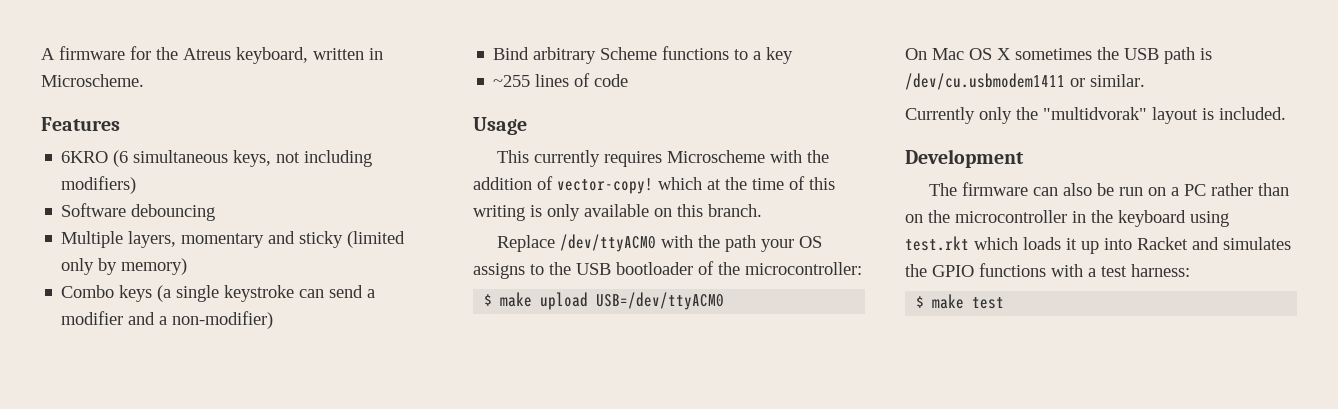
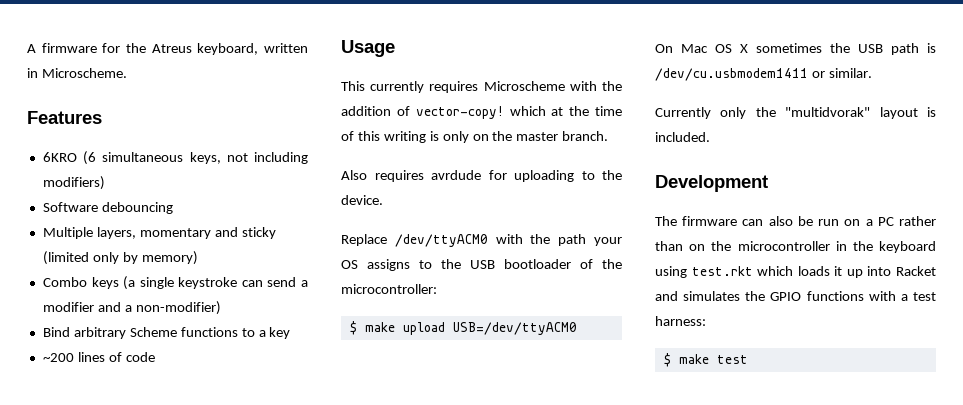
- ~255 lines of code
+ ~200 lines of code
- This currently requires Microscheme with the addition of vector-copy! which at the time of this writing is only available on this branch.
+ This currently requires Microscheme with the addition of vector-copy! which at the time of this writing is only on the master branch.
+ Also requires avrdude for uploading to the device.

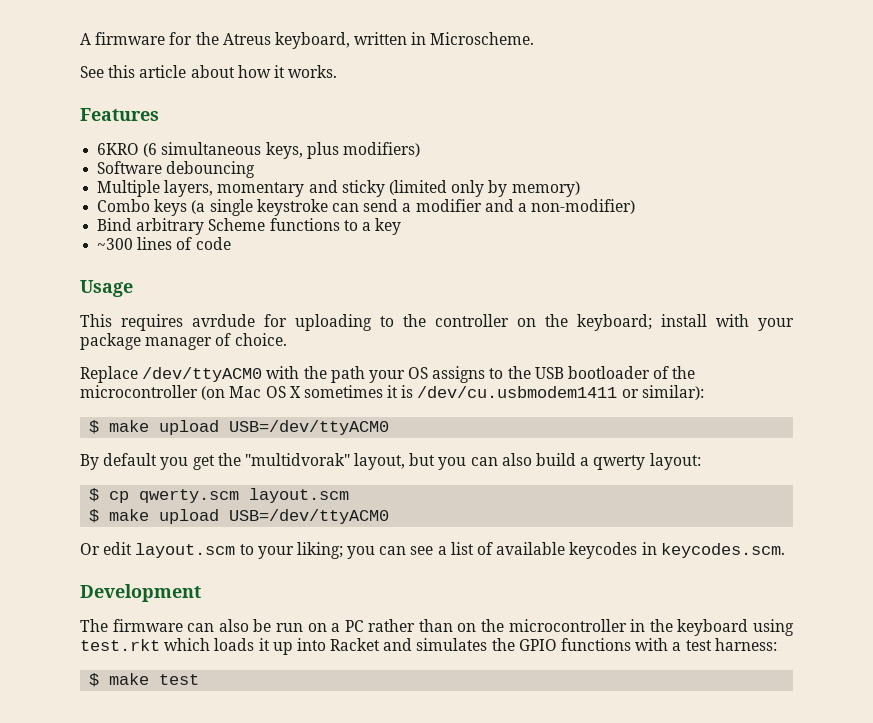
+ See this article about how it works.
- 6KRO (6 simultaneous keys, not including modifiers)
+ 6KRO (6 simultaneous keys, plus modifiers)
- ~200 lines of code
+ ~300 lines of code
- This currently requires Microscheme with the addition of vector-copy! which at the time of this writing is only on the master branch.
- Also requires avrdude for uploading to the device.
+ This requires avrdude for uploading to the controller on the keyboard; install with your package manager of choice.
- Replace /dev/ttyACM0 with the path your OS assigns to the USB bootloader of the microcontroller:
+ Replace /dev/ttyACM0 with the path your OS assigns to the USB bootloader of the microcontroller (on Mac OS X sometimes it is /dev/cu.usbmodem1411 or similar):
  $ make upload USB=/dev/ttyACM0
- On Mac OS X sometimes the USB path is /dev/cu.usbmodem1411 or similar.
- Currently only the "multidvorak" layout is included.
+ By default you get the "multidvorak" layout, but you can also build a qwerty layout:
+ $ cp qwerty.scm layout.scm
+ $ make upload USB=/dev/ttyACM0
+ Or edit layout.scm to your liking; you can see a list of available keycodes in keycodes.scm.

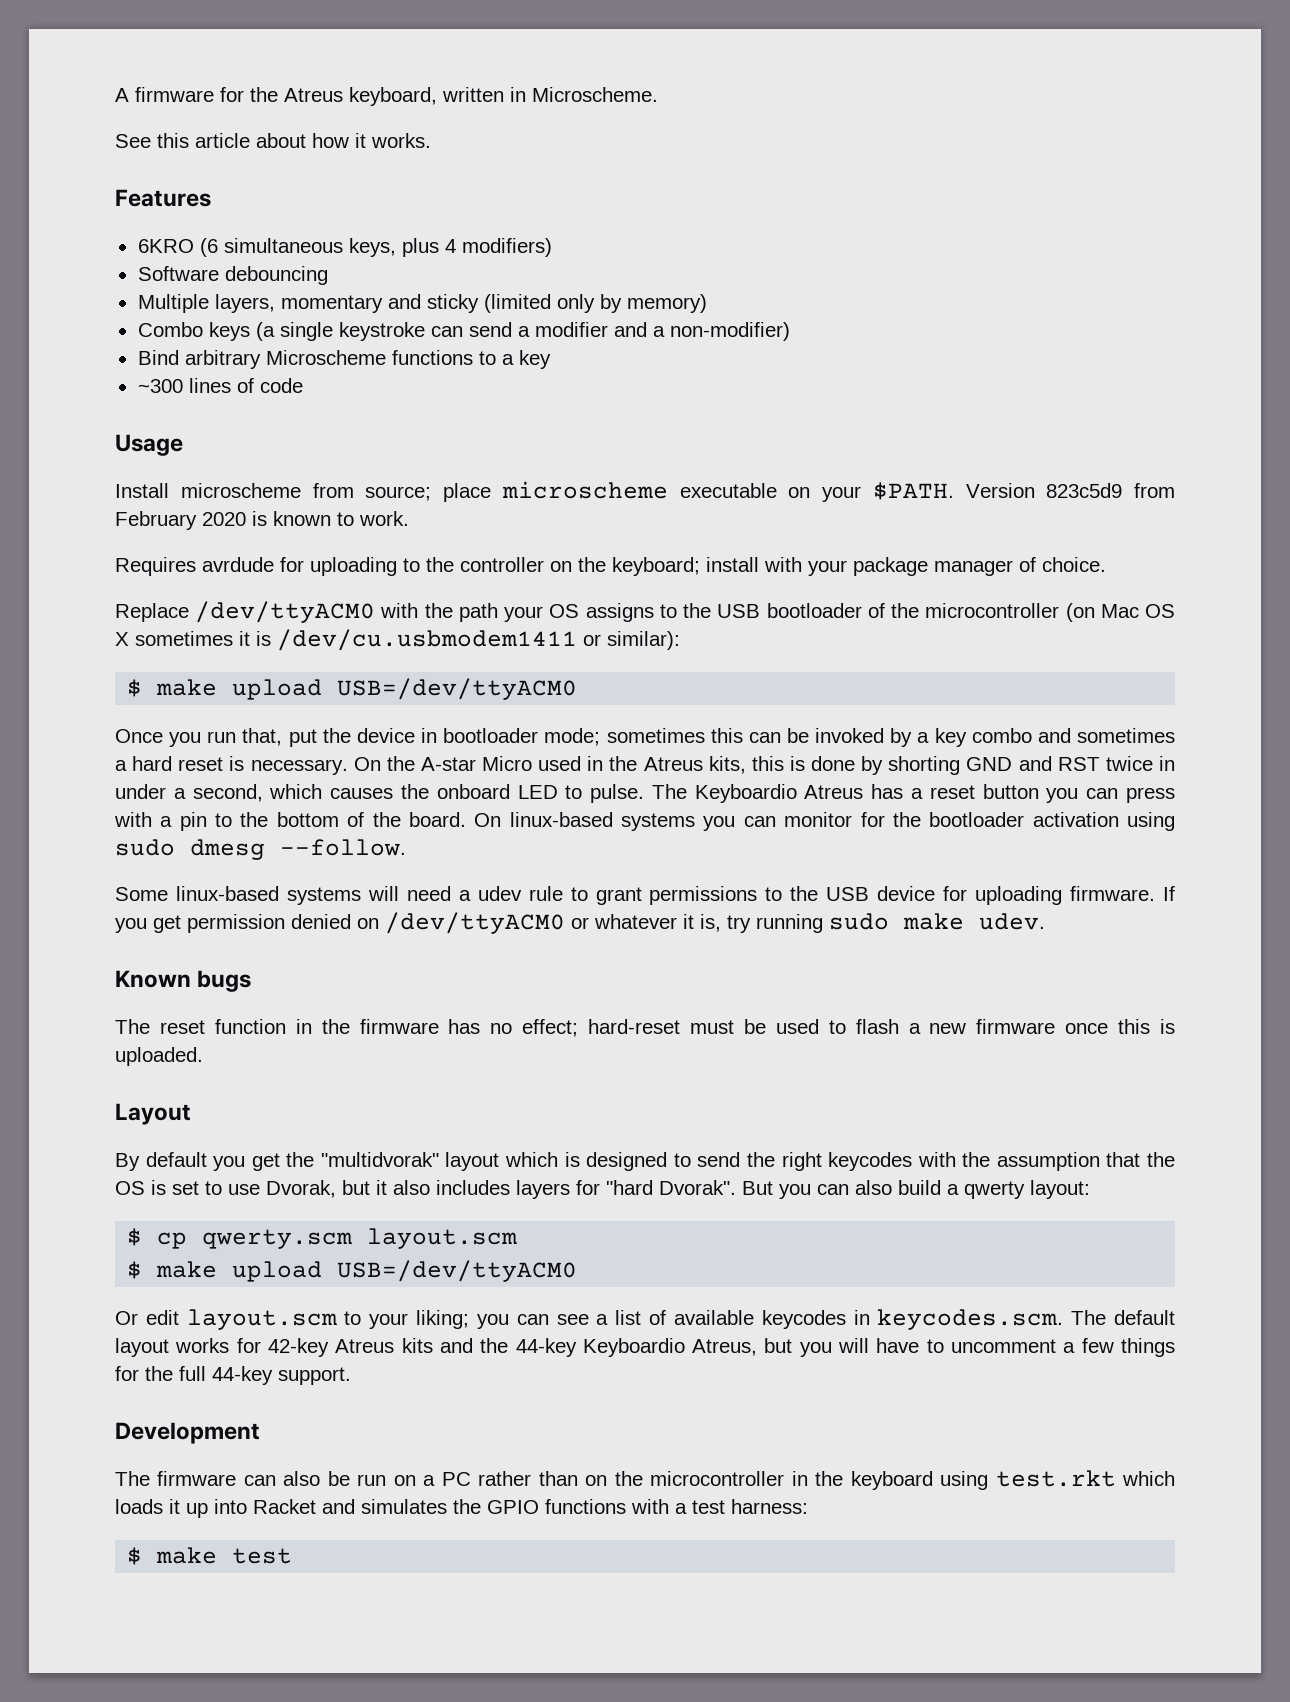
- 6KRO (6 simultaneous keys, plus modifiers)
+ 6KRO (6 simultaneous keys, plus 4 modifiers)
- Bind arbitrary Scheme functions to a key
+ Bind arbitrary Microscheme functions to a key
- This requires avrdude for uploading to the controller on the keyboard; install with your package manager of choice.
+ Install microscheme from source; place microscheme executable on your $PATH. Version 823c5d9 from February 2020 is known to work.
+ Requires avrdude for uploading to the controller on the keyboard; install with your package manager of choice.
+ Once you run that, put the device in bootloader mode; sometimes this can be invoked by a key combo and sometimes a hard reset is necessary. On the A-star Micro used in the Atreus kits, this is done by shorting GND and RST twice in under a second, which causes the onboard LED to pulse. The Keyboardio Atreus has a reset button you can press with a pin to the bottom of the board. On linux-based systems you can monitor for the bootloader activation using sudo dmesg --follow.
+ Some linux-based systems will need a udev rule to grant permissions to the USB device for uploading firmware. If you get permission denied on /dev/ttyACM0 or whatever it is, try running sudo make udev.
+ Known bugs
+ The reset function in the firmware has no effect; hard-reset must be used to flash a new firmware once this is uploaded.
+ Layout
- By default you get the "multidvorak" layout, but you can also build a qwerty layout:
+ By default you get the "multidvorak" layout which is designed to send the right keycodes with the assumption that the OS is set to use Dvorak, but it also includes layers for "hard Dvorak". But you can also build a qwerty layout:
- Or edit layout.scm to your liking; you can see a list of available keycodes in keycodes.scm.
+ Or edit layout.scm to your liking; you can see a list of available keycodes in keycodes.scm. The default layout works for 42-key Atreus kits and the 44-key Keyboardio Atreus, but you will have to uncomment a few things for the full 44-key support.

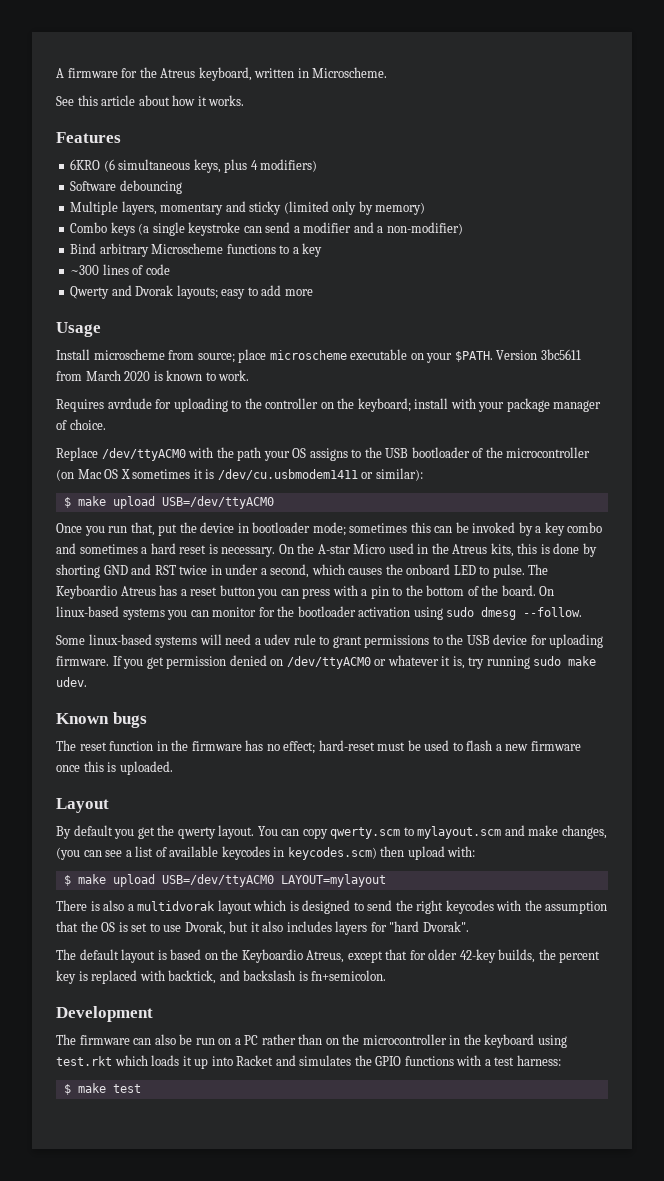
+ Qwerty and Dvorak layouts; easy to add more
- Version 823c5d9 from February 2020 is known to work.
+ Version 3bc5611 from March 2020 is known to work.
- By default you get the "multidvorak" layout which is designed to send the right keycodes with the assumption that the OS is set to use Dvorak, but it also includes layers for "hard Dvorak". But you can also build a qwerty layout:
- $ cp qwerty.scm layout.scm
- $ make upload USB=/dev/ttyACM0
- Or edit layout.scm to your liking; you can see a list of available keycodes in keycodes.scm. The default layout works for 42-key Atreus kits and the 44-key Keyboardio Atreus, but you will have to uncomment a few things for the full 44-key support.
+ By default you get the qwerty layout. You can copy qwerty.scm to mylayout.scm and make changes, (you can see a list of available keycodes in keycodes.scm) then upload with:
+ $ make upload USB=/dev/ttyACM0 LAYOUT=mylayout
+ There is also a multidvorak layout which is designed to send the right keycodes with the assumption that the OS is set to use Dvorak, but it also includes layers for "hard Dvorak".
+ The default layout is based on the Keyboardio Atreus, except that for older 42-key builds, the percent key is replaced with backtick, and backslash is fn+semicolon.

